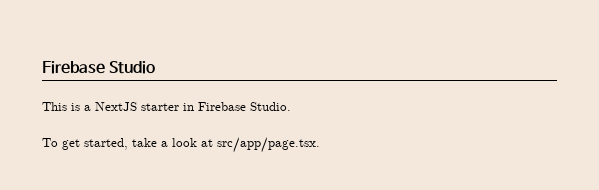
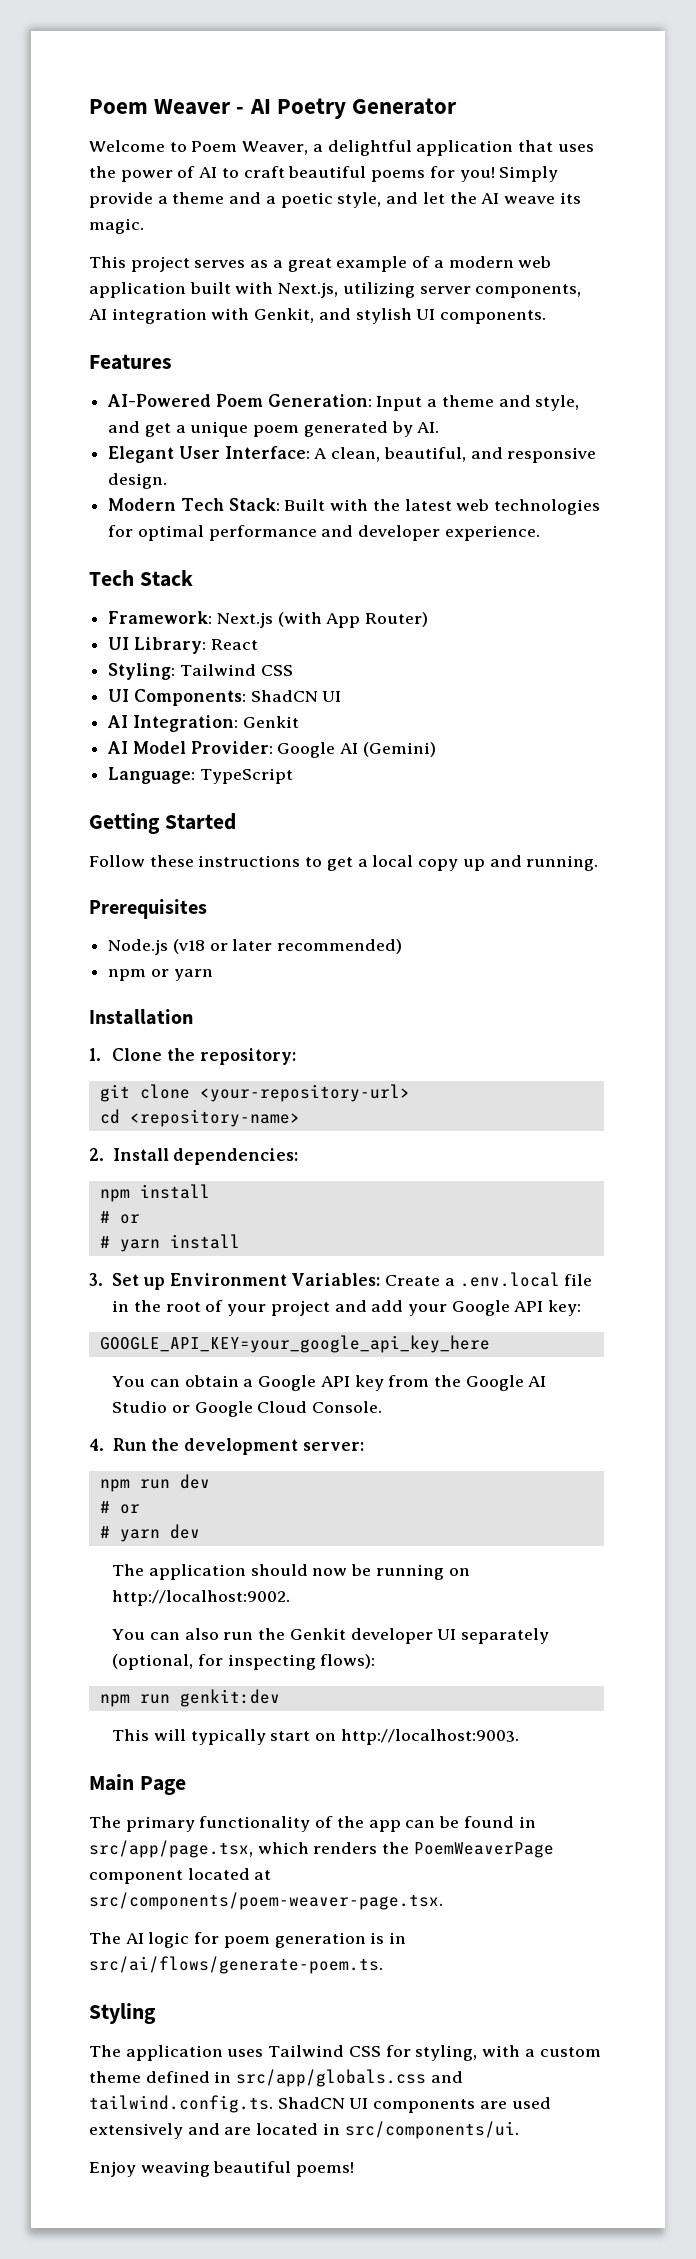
- Firebase Studio
- This is a NextJS starter in Firebase Studio.
- To get started, take a look at src/app/page.tsx.
+ Poem Weaver - AI Poetry Generator
+ Welcome to Poem Weaver, a delightful application that uses the power of AI to craft beautiful poems for you! Simply provide a theme and a poetic style, and let the AI weave its magic.
+ This project serves as a great example of a modern web application built with Next.js, utilizing server components, AI integration with Genkit, and stylish UI components.
+ Features
+ AI-Powered Poem Generation: Input a theme and style, and get a unique poem generated by AI.
+ Elegant User Interface: A clean, beautiful, and responsive design.
+ Modern Tech Stack: Built with the latest web technologies for optimal performance and developer experience.
+ Tech Stack
+ Framework: Next.js (with App Router)
+ UI Library: React
+ Styling: Tailwind CSS
+ UI Components: ShadCN UI
+ AI Integration: Genkit
+ AI Model Provider: Google AI (Gemini)
+ Language: TypeScript
+ Getting Started
+ Follow these instructions to get a local copy up and running.
+ Prerequisites
+ Node.js (v18 or later recommended)
+ npm or yarn
+ Installation
+ 1. Clone the repository:
+ git clone <your-repository-url>
+ cd <repository-name>
+ 2. Install dependencies:
+ npm install
+ # or
+ # yarn install
+ 3. Set up Environment Variables: Create a .env.local file in the root of your project and add your Google API key:
+ GOOGLE_API_KEY=your_google_api_key_here
+ You can obtain a Google API key from the Google AI Studio or Google Cloud Console.
+ 4. Run the development server:
+ npm run dev
+ # or
+ # yarn dev
+ The application should now be running on http://localhost:9002.
+ You can also run the Genkit developer UI separately (optional, for inspecting flows):
+ npm run genkit:dev
+ This will typically start on http://localhost:9003.
+ Main Page
+ The primary functionality of the app can be found in src/app/page.tsx, which renders the PoemWeaverPage component located at src/components/poem-weaver-page.tsx.
+ The AI logic for poem generation is in src/ai/flows/generate-poem.ts.
+ Styling
+ The application uses Tailwind CSS for styling, with a custom theme defined in src/app/globals.css and tailwind.config.ts. ShadCN UI components are used extensively and are located in src/components/ui.
+ Enjoy weaving beautiful poems!

